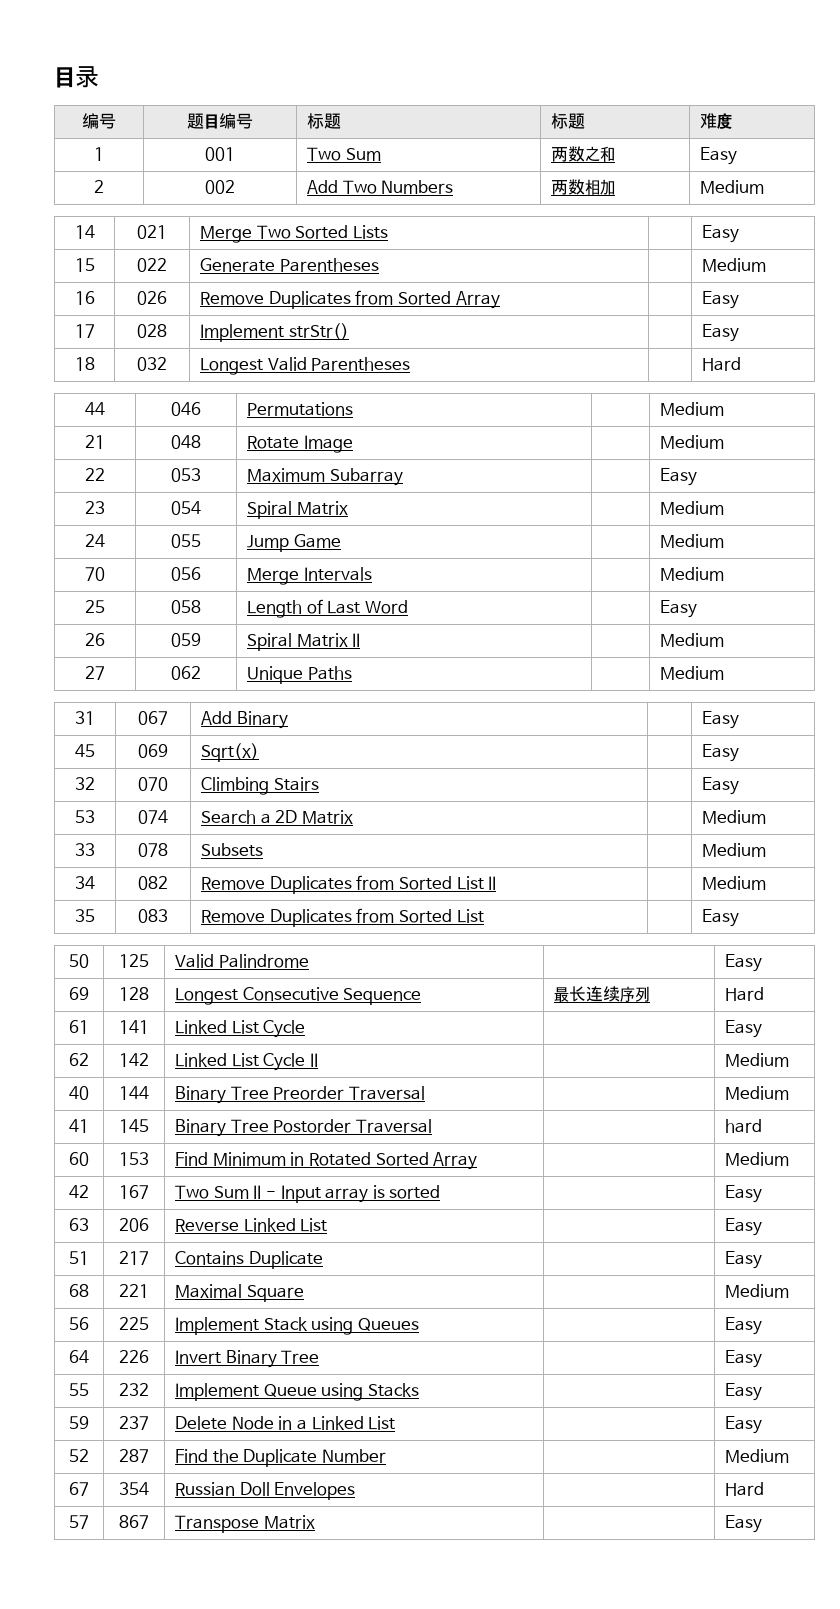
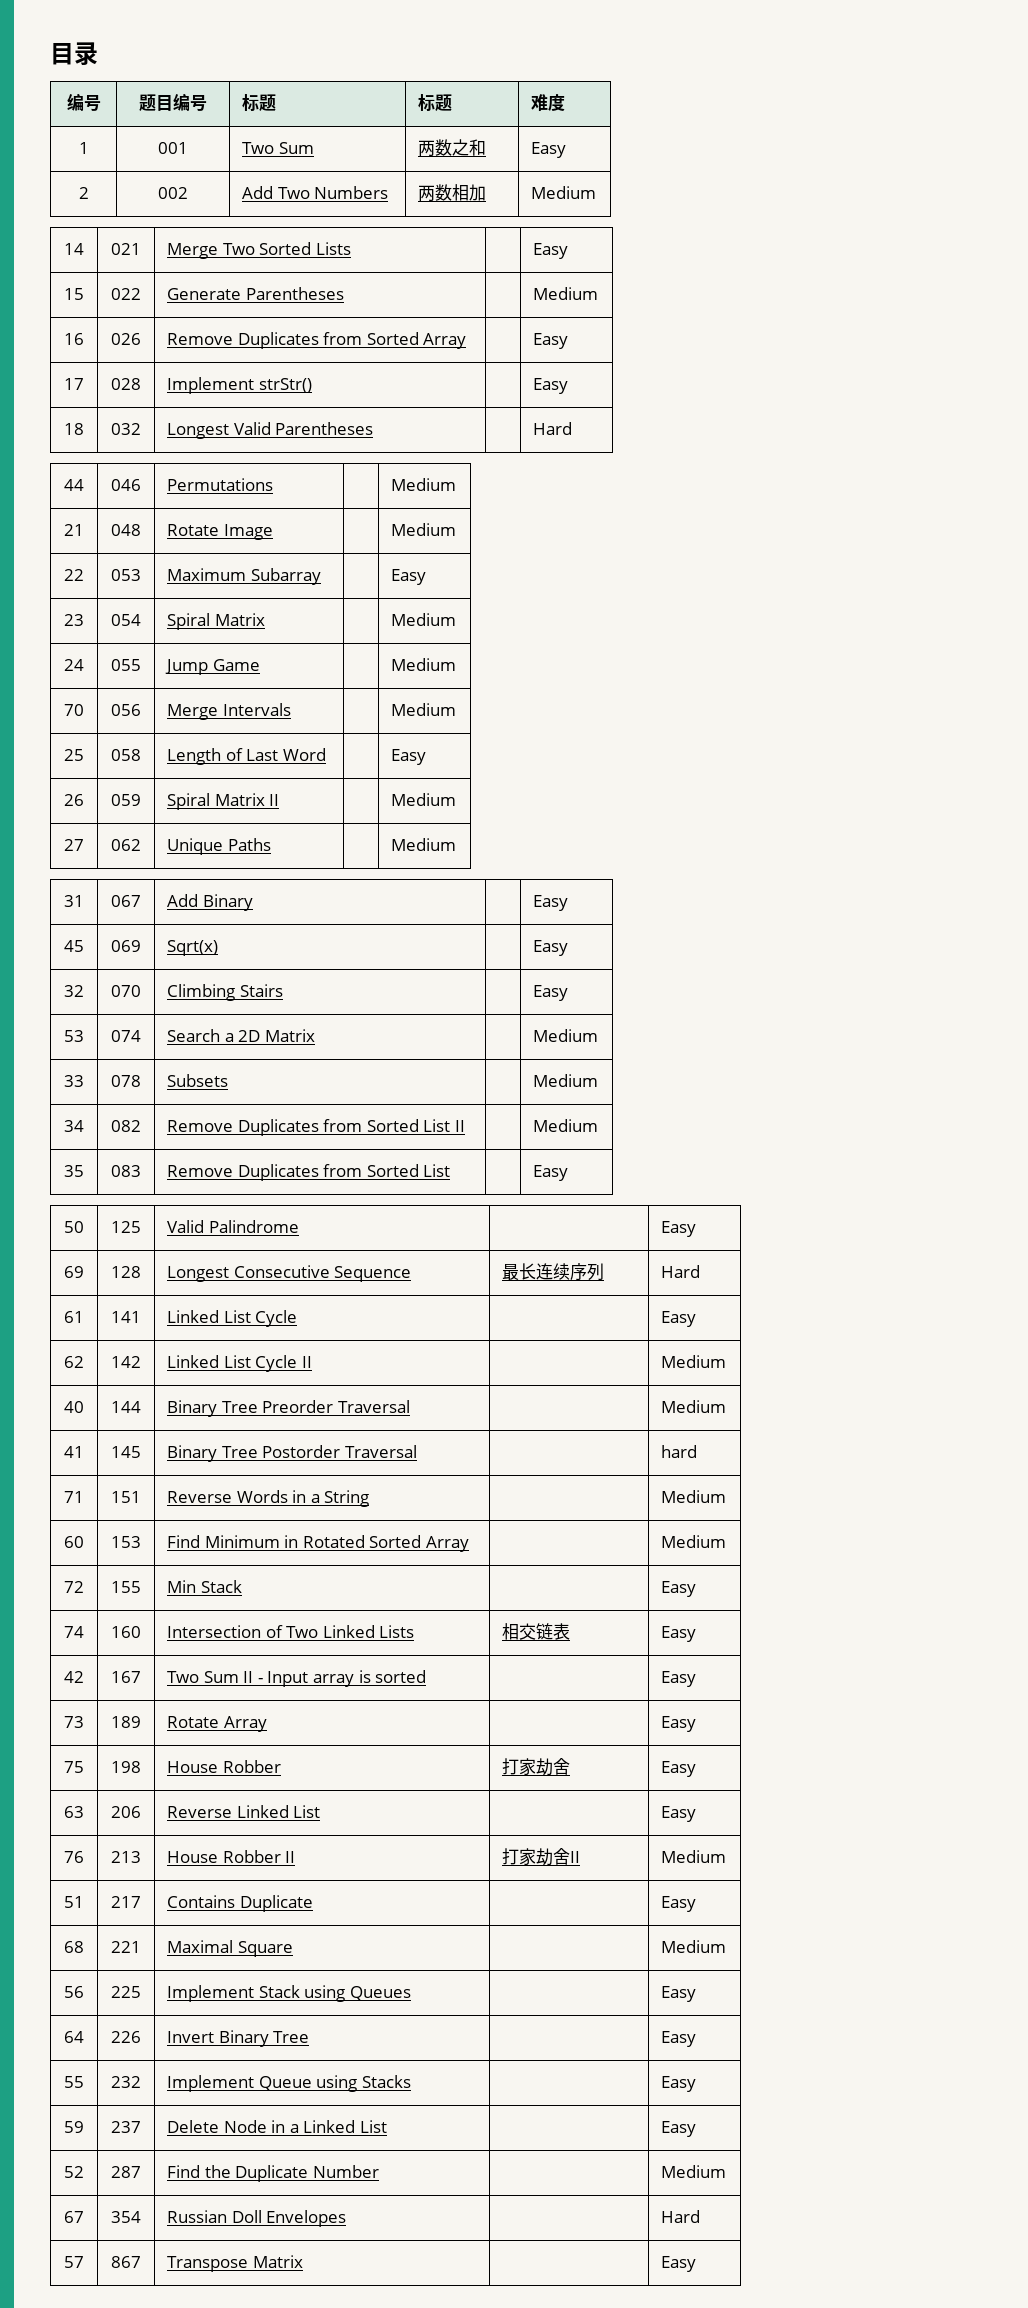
+ 71 | 151 | Reverse Words in a String | | Medium
+ 72 | 155 | Min Stack | | Easy
+ 74 | 160 | Intersection of Two Linked Lists | 相交链表 | Easy
+ 73 | 189 | Rotate Array | | Easy
+ 75 | 198 | House Robber | 打家劫舍 | Easy
+ 76 | 213 | House Robber II | 打家劫舍II | Medium

